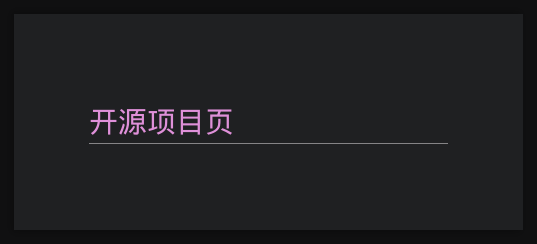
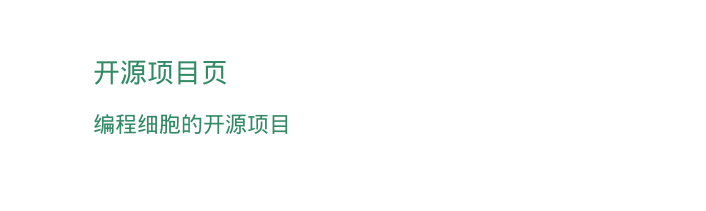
+ 编程细胞的开源项目

